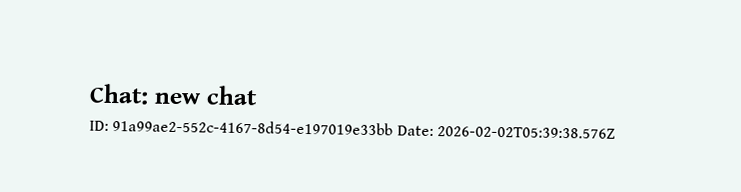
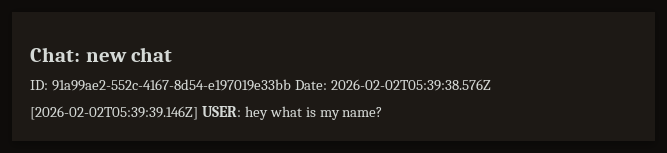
+ [2026-02-02T05:39:39.146Z] USER: hey what is my name?

